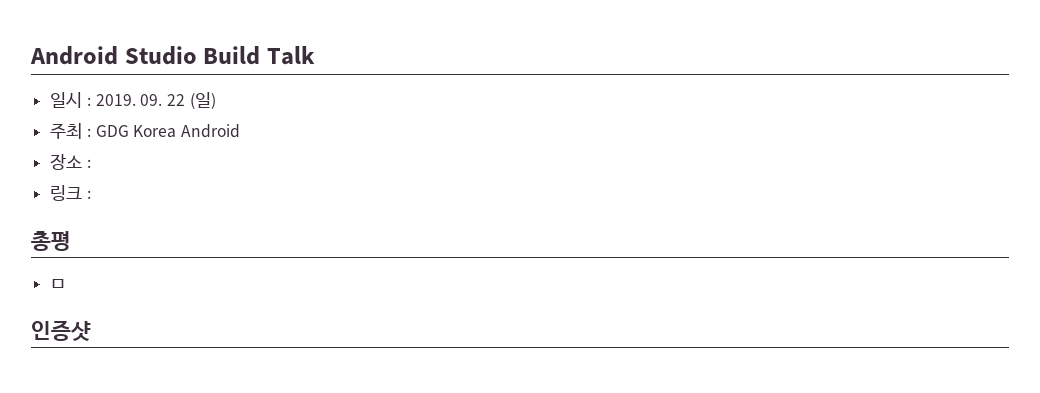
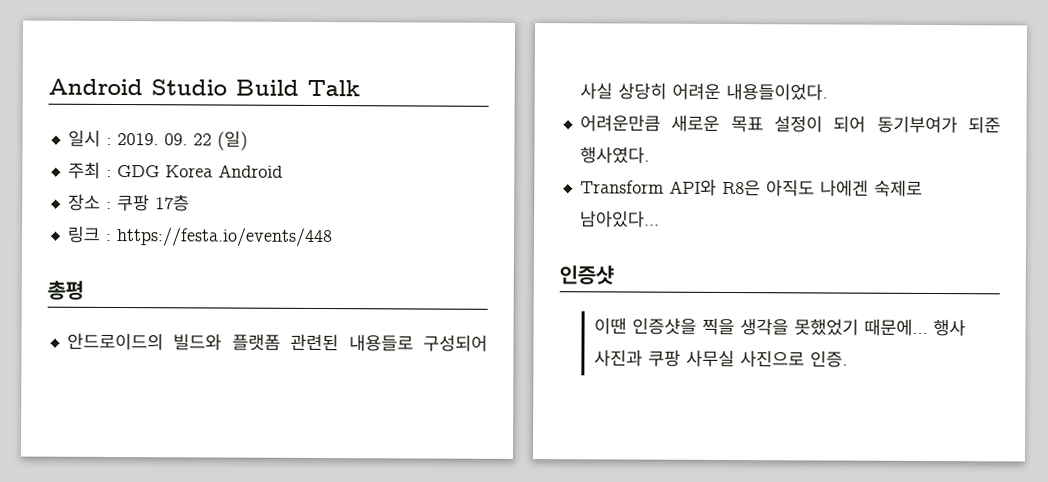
- 장소 :
+ 장소 : 쿠팡 17층
- 링크 :
+ 링크 : https://festa.io/events/448
- ㅁ
+ 안드로이드의 빌드와 플랫폼 관련된 내용들로 구성되어 사실 상당히 어려운 내용들이었다.
+ 어려운만큼 새로운 목표 설정이 되어 동기부여가 되준 행사였다.
+ Transform API와 R8은 아직도 나에겐 숙제로 남아있다...
  인증샷
+ 이땐 인증샷을 찍을 생각을 못했었기 때문에... 행사 사진과 쿠팡 사무실 사진으로 인증.

